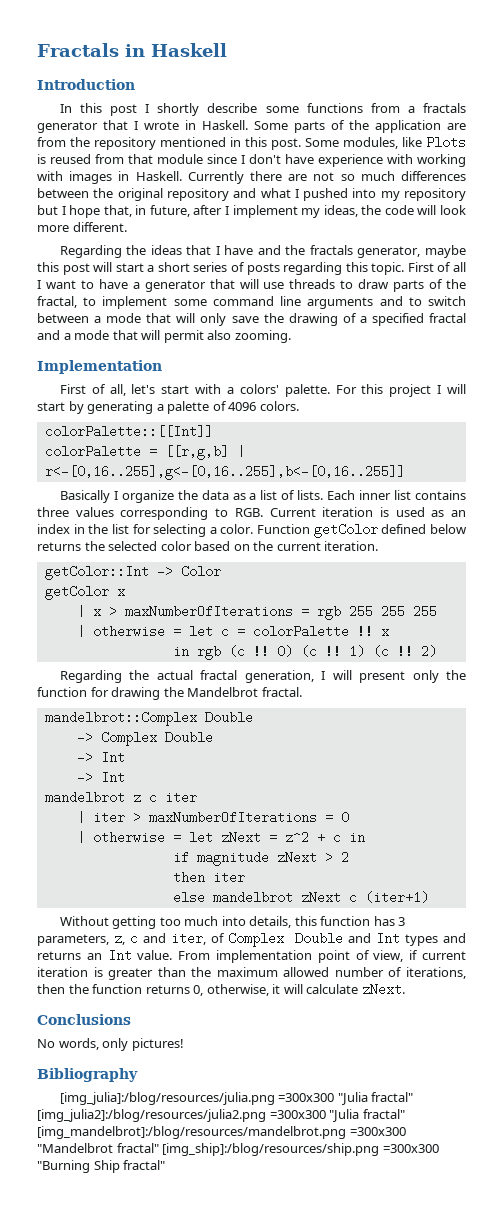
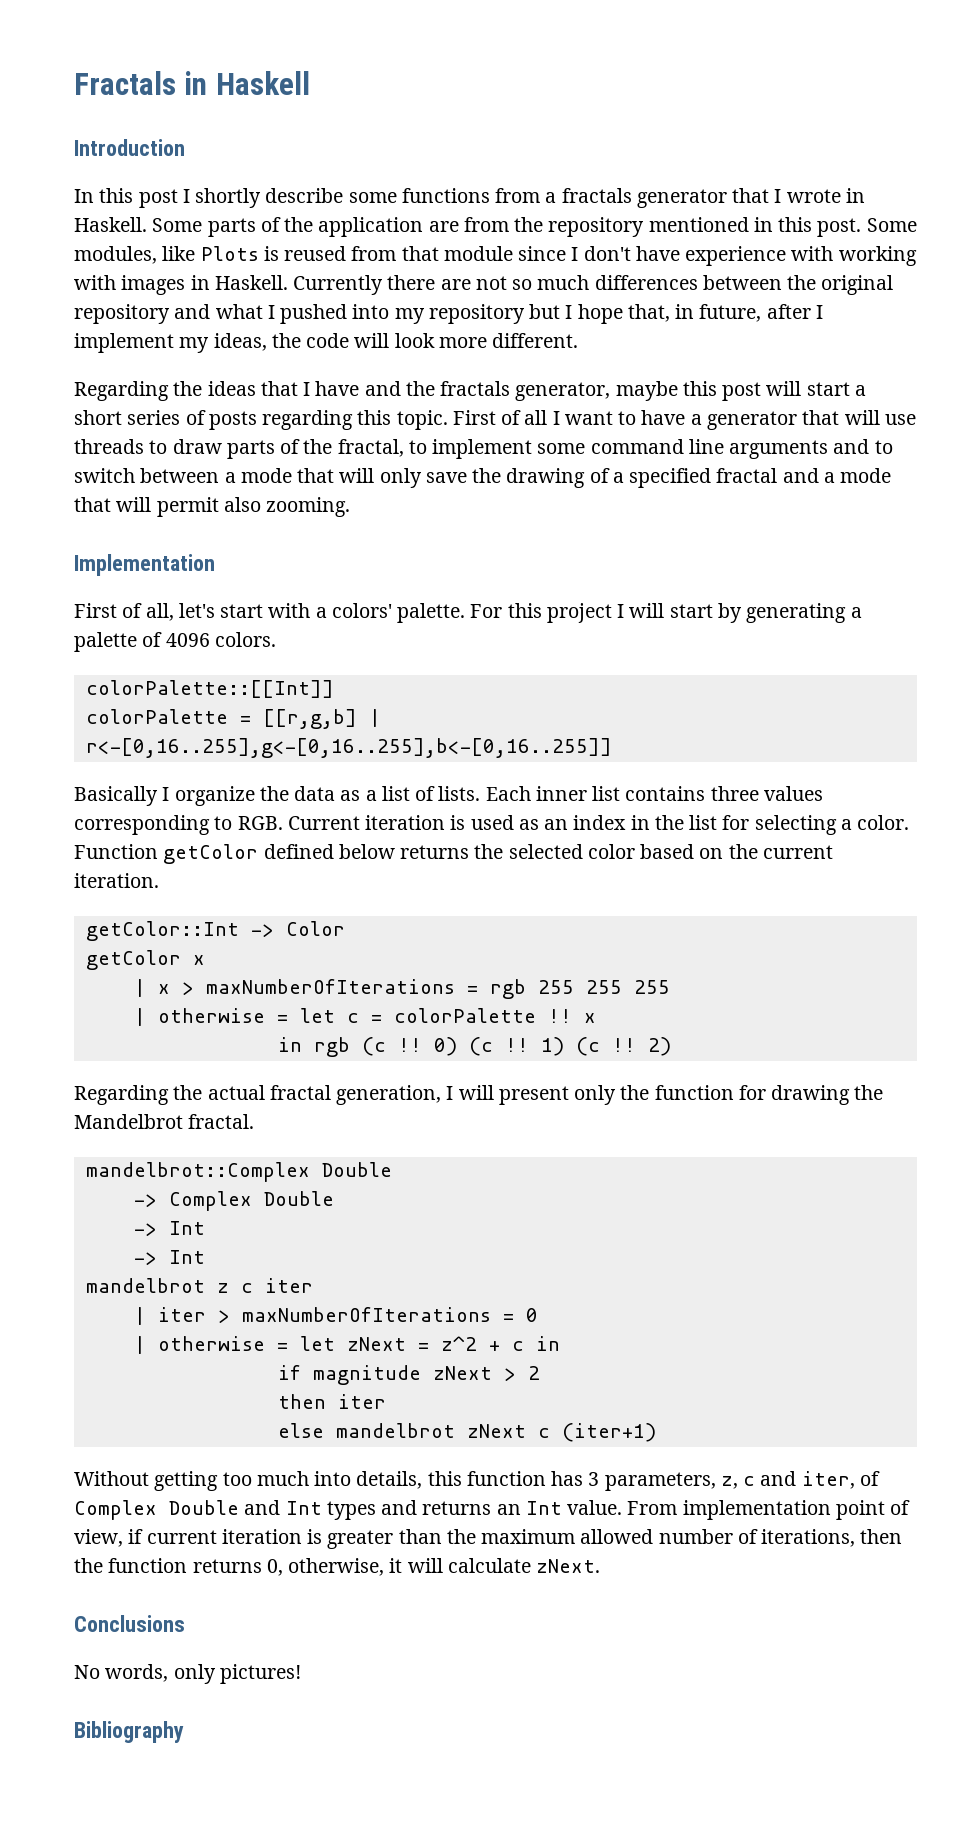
- [img_julia]:/blog/resources/julia.png =300x300 "Julia fractal" [img_julia2]:/blog/resources/julia2.png =300x300 "Julia fractal" [img_mandelbrot]:/blog/resources/mandelbrot.png =300x300 "Mandelbrot fractal" [img_ship]:/blog/resources/ship.png =300x300 "Burning Ship fractal"

